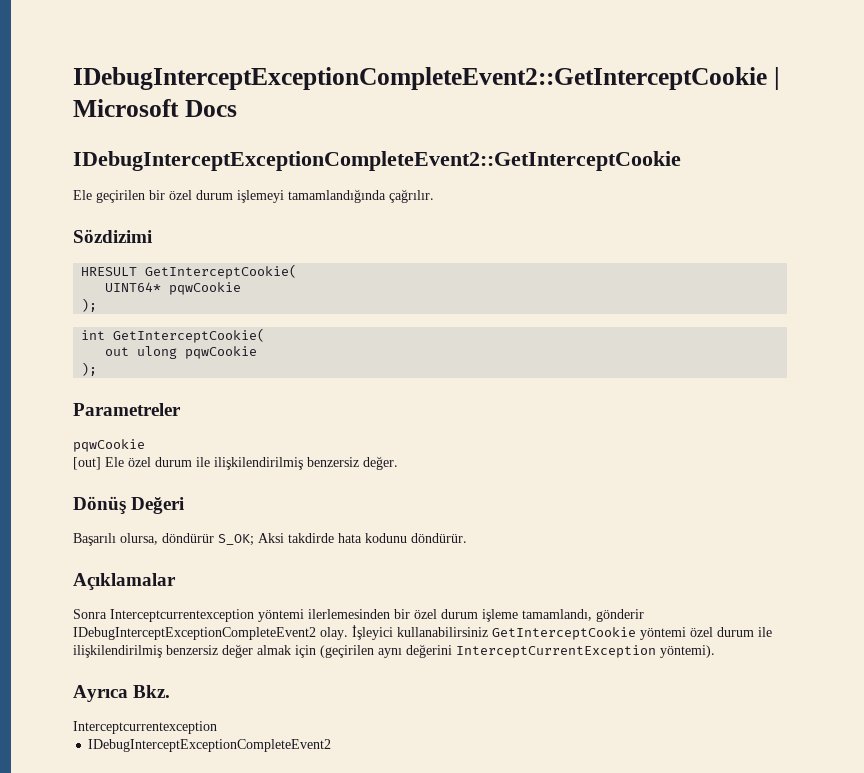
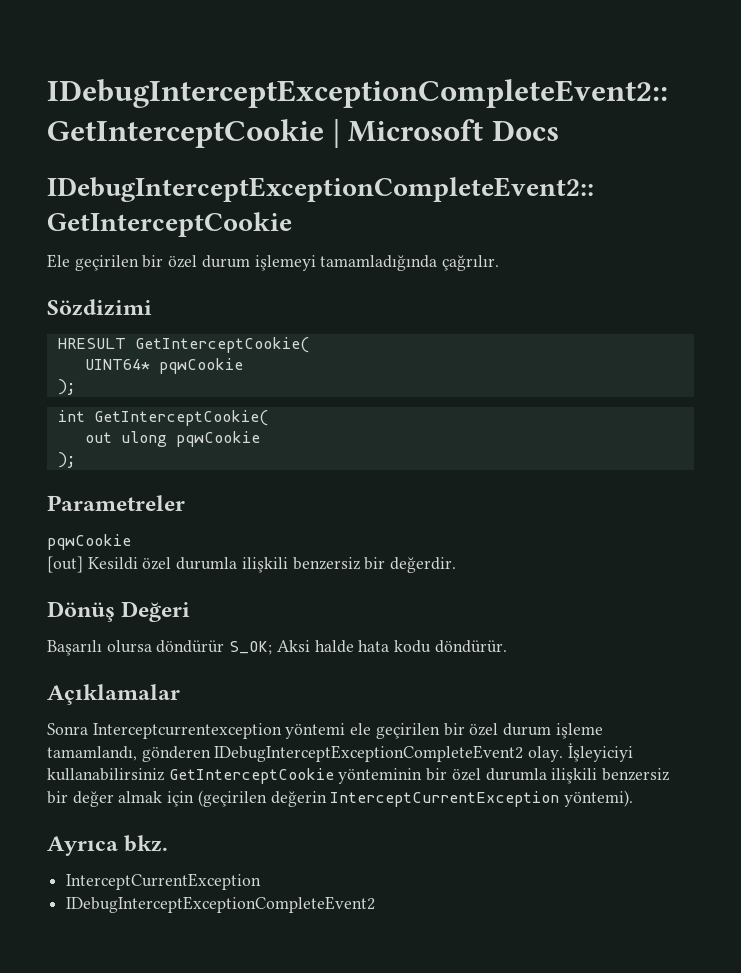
- Ele geçirilen bir özel durum işlemeyi tamamlandığında çağrılır.
+ Ele geçirilen bir özel durum işlemeyi tamamladığında çağrılır.
- [out] Ele özel durum ile ilişkilendirilmiş benzersiz değer.
+ [out] Kesildi özel durumla ilişkili benzersiz bir değerdir.
- Başarılı olursa, döndürür S_OK; Aksi takdirde hata kodunu döndürür.
+ Başarılı olursa döndürür S_OK; Aksi halde hata kodu döndürür.
- Sonra Interceptcurrentexception yöntemi ilerlemesinden bir özel durum işleme tamamlandı, gönderir IDebugInterceptExceptionCompleteEvent2 olay.
+ Sonra Interceptcurrentexception yöntemi ele geçirilen bir özel durum işleme tamamlandı, gönderen IDebugInterceptExceptionCompleteEvent2 olay.
- İşleyici kullanabilirsiniz GetInterceptCookie yöntemi özel durum ile ilişkilendirilmiş benzersiz değer almak için (geçirilen aynı değerini InterceptCurrentException yöntemi).
+ İşleyiciyi kullanabilirsiniz GetInterceptCookie yönteminin bir özel durumla ilişkili benzersiz bir değer almak için (geçirilen değerin InterceptCurrentException yöntemi).
- Ayrıca Bkz.
- Interceptcurrentexception
+ Ayrıca bkz.
+ InterceptCurrentException

